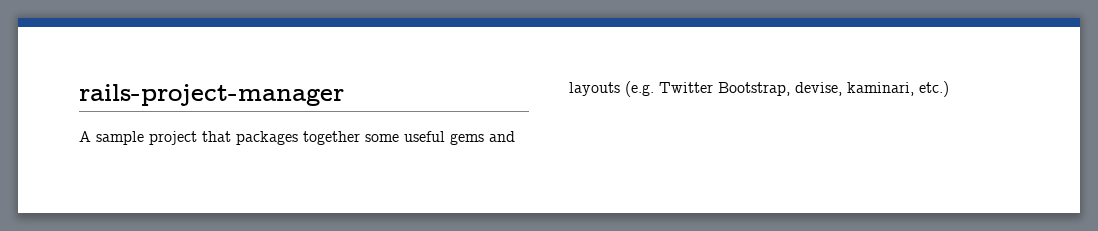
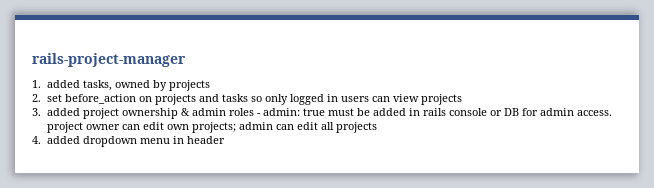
- A sample project that packages together some useful gems and layouts (e.g. Twitter Bootstrap, devise, kaminari, etc.)
+ 1. added tasks, owned by projects
+ 2. set before_action on projects and tasks so only logged in users can view projects
+ 3. added project ownership & admin roles - admin: true must be added in rails console or DB for admin access. project owner can edit own projects; admin can edit all projects
+ 4. added dropdown menu in header

